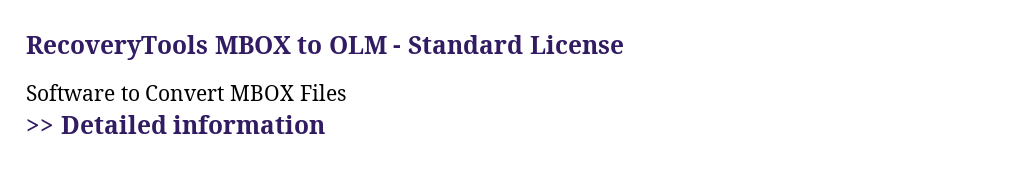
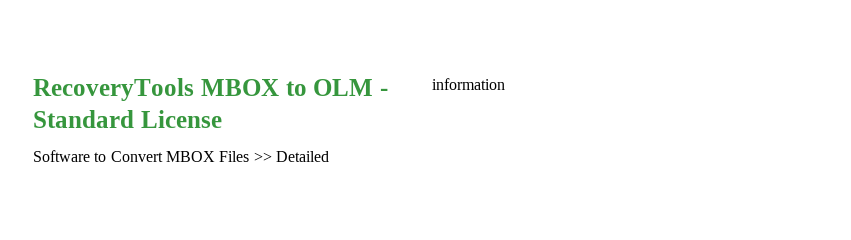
- Software to Convert MBOX Files
- >> Detailed information
+ Software to Convert MBOX Files >> Detailed information

